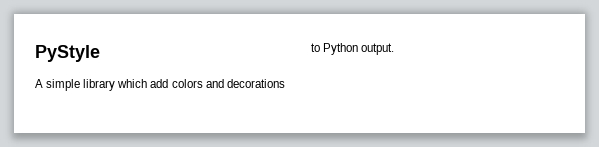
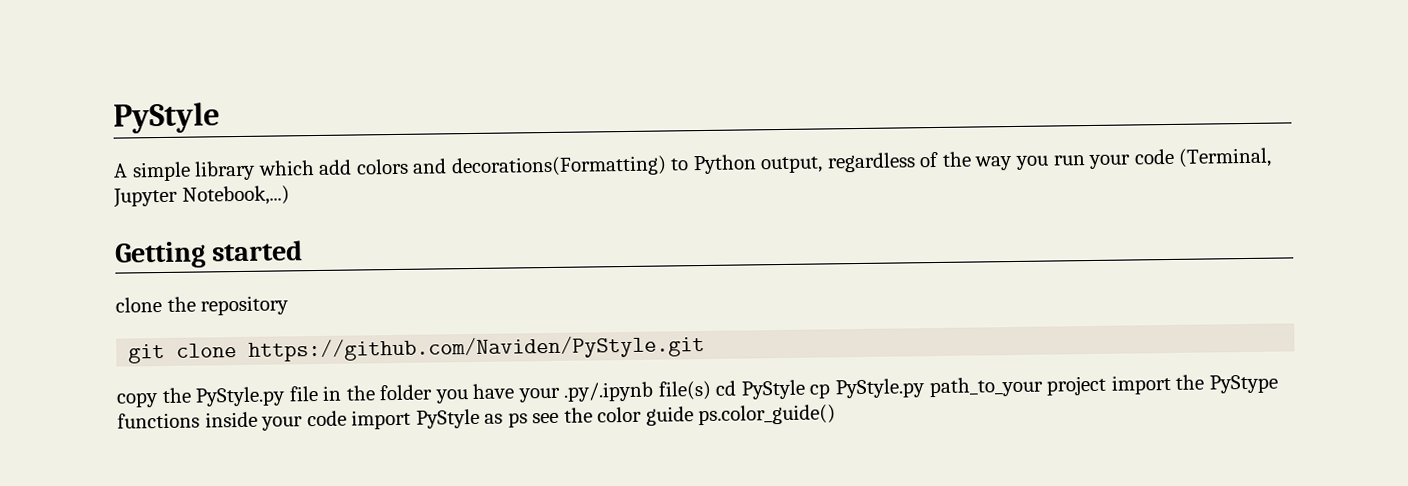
- A simple library which add colors and decorations to Python output.
+ A simple library which add colors and decorations(Formatting) to Python output, regardless of the way you run your code (Terminal, Jupyter Notebook,...)
+ Getting started
+ clone the repository
+ git clone https://github.com/Naviden/PyStyle.git
+ copy the PyStyle.py file in the folder you have your .py/.ipynb file(s) cd PyStyle cp PyStyle.py path_to_your project import the PyStype functions inside your code import PyStyle as ps see the color guide ps.color_guide()

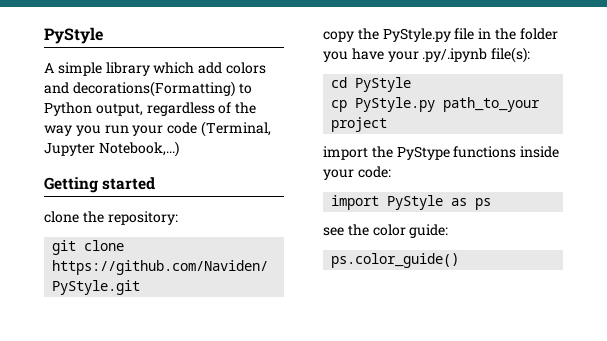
- clone the repository
+ clone the repository:
- copy the PyStyle.py file in the folder you have your .py/.ipynb file(s) cd PyStyle cp PyStyle.py path_to_your project import the PyStype functions inside your code import PyStyle as ps see the color guide ps.color_guide()
+ copy the PyStyle.py file in the folder you have your .py/.ipynb file(s):
+ cd PyStyle
+ cp PyStyle.py path_to_your project
+ import the PyStype functions inside your code:
+ import PyStyle as ps
+ see the color guide:
+ ps.color_guide()

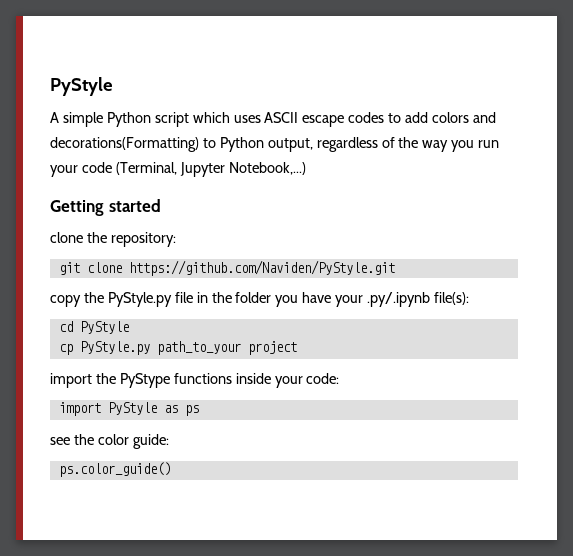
- A simple library which add colors and decorations(Formatting) to Python output, regardless of the way you run your code (Terminal, Jupyter Notebook,...)
+ A simple Python script which uses ASCII escape codes to add colors and decorations(Formatting) to Python output, regardless of the way you run your code (Terminal, Jupyter Notebook,...)

